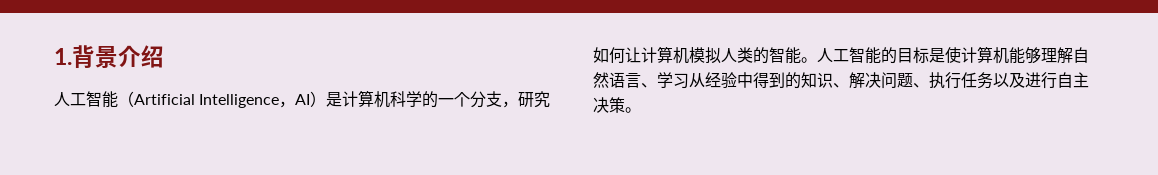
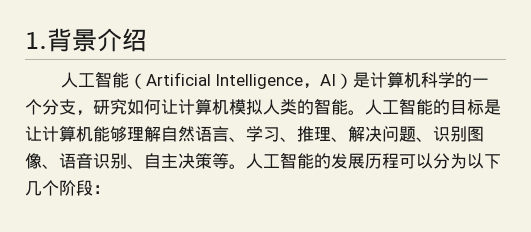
- 人工智能的目标是使计算机能够理解自然语言、学习从经验中得到的知识、解决问题、执行任务以及进行自主决策。
+ 人工智能的目标是让计算机能够理解自然语言、学习、推理、解决问题、识别图像、语音识别、自主决策等。人工智能的发展历程可以分为以下几个阶段：

